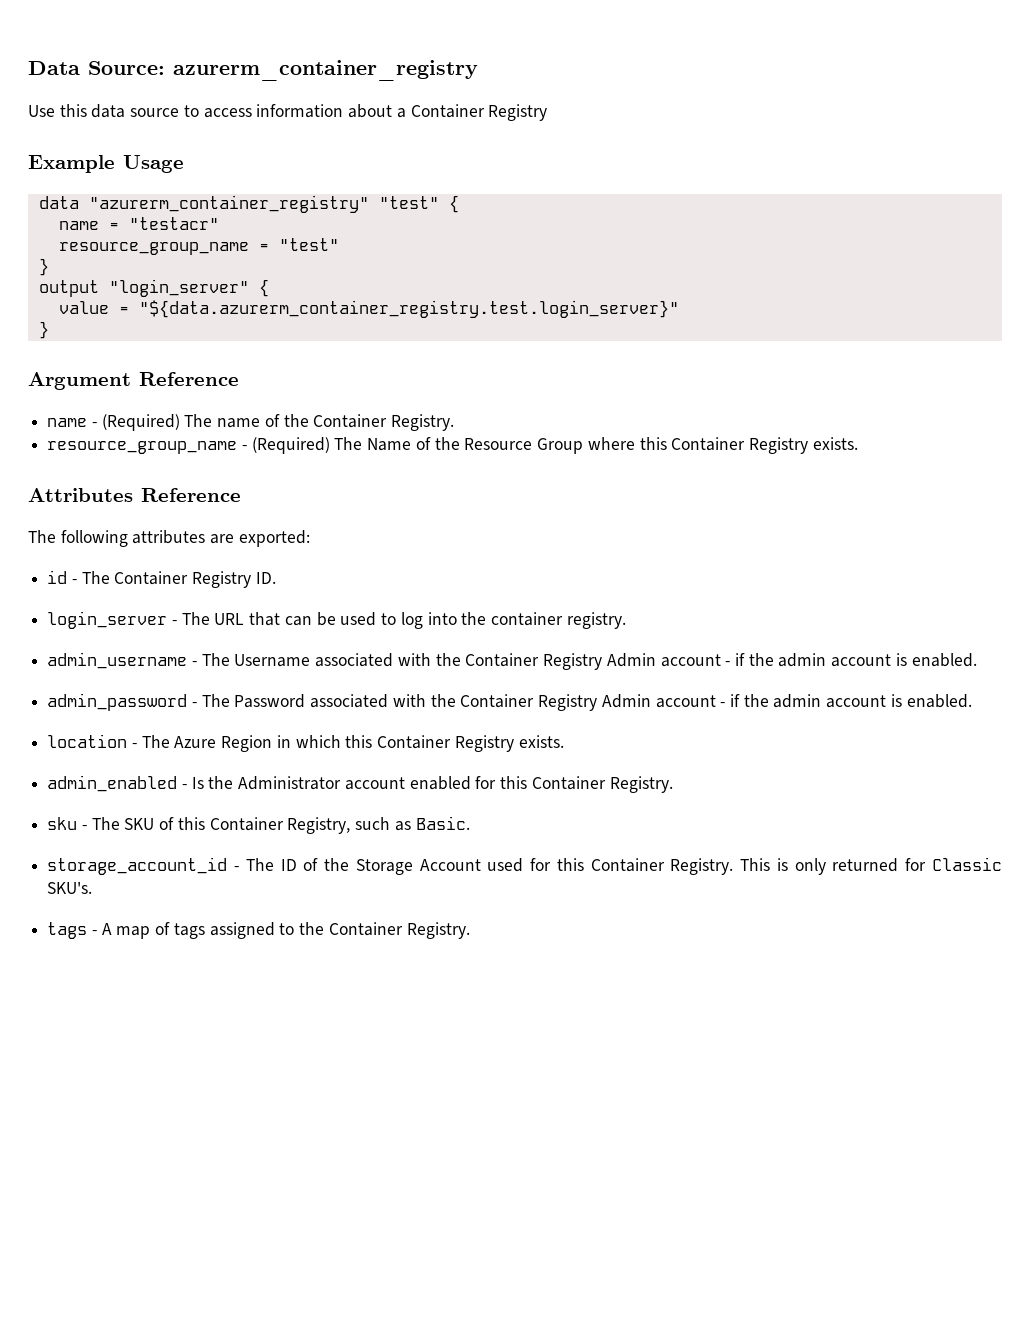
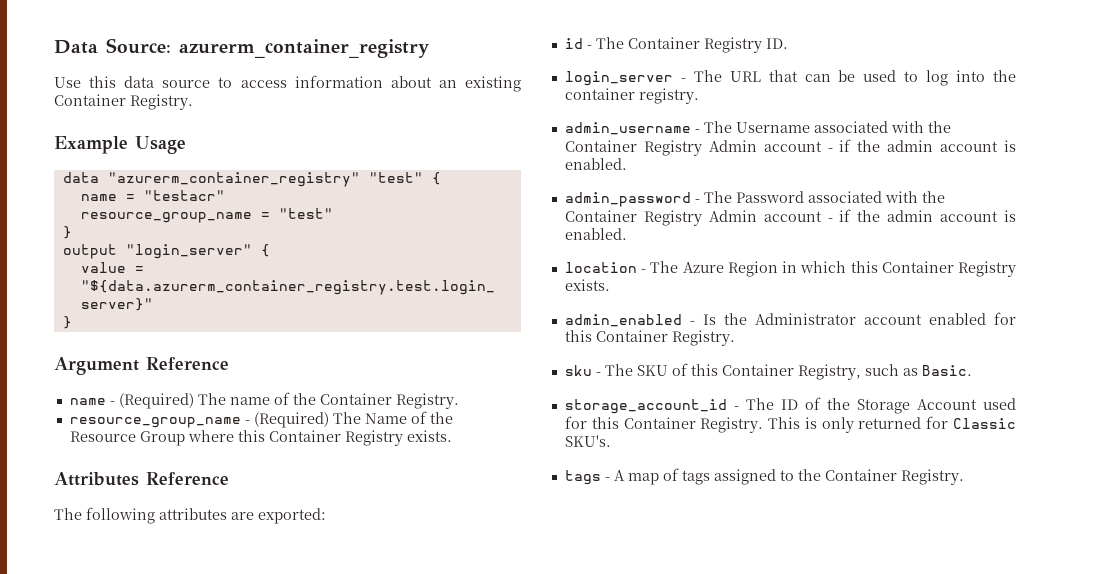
- Use this data source to access information about a Container Registry
+ Use this data source to access information about an existing Container Registry.

